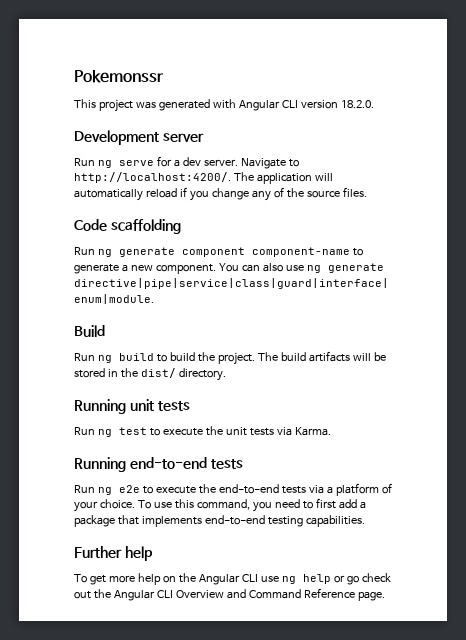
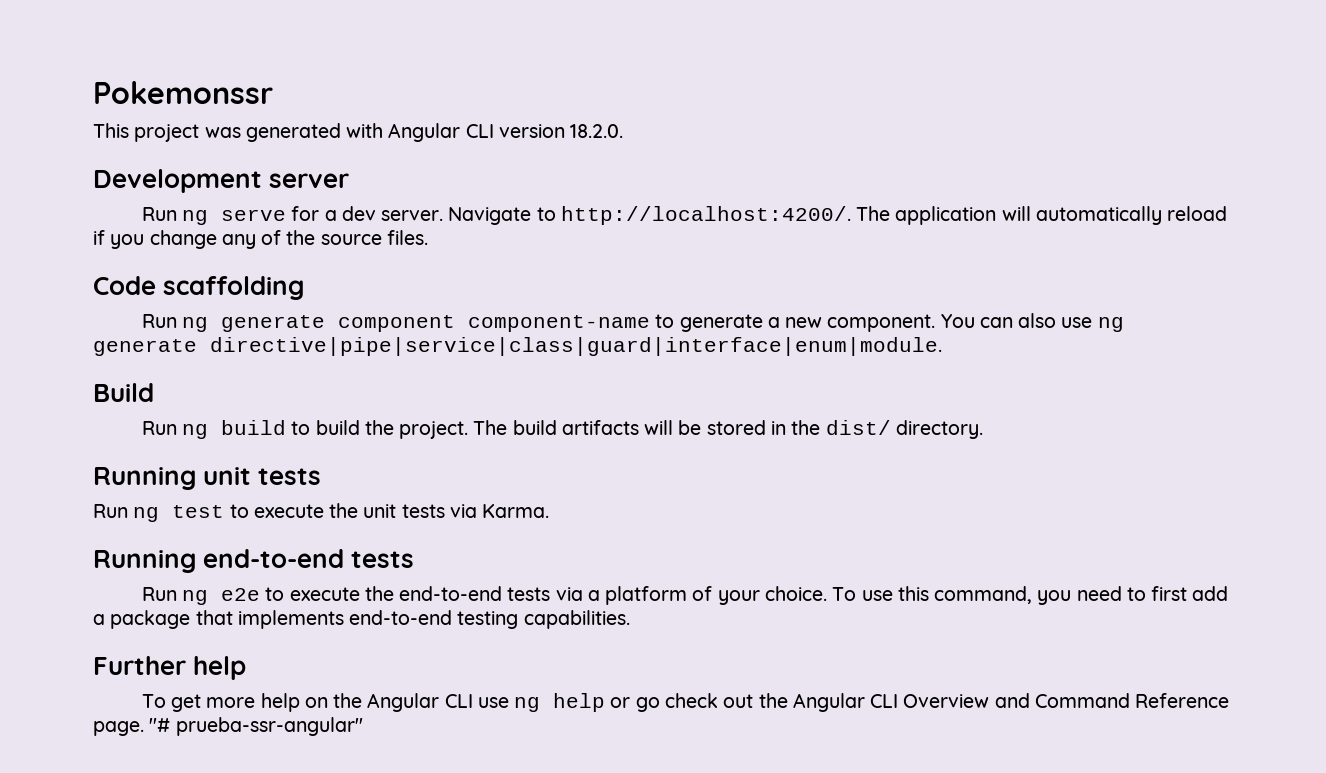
+ "# prueba-ssr-angular"

